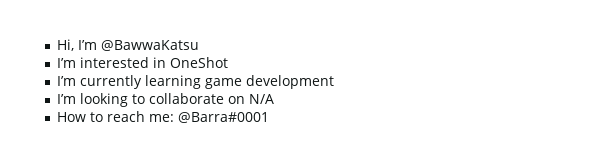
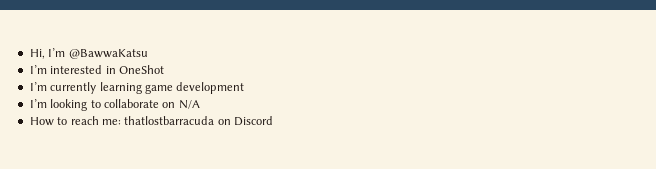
- How to reach me: @Barra#0001
+ How to reach me: thatlostbarracuda on Discord

